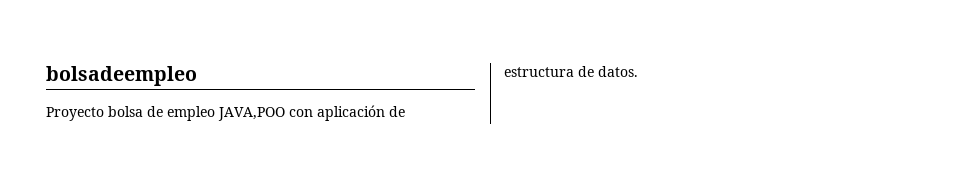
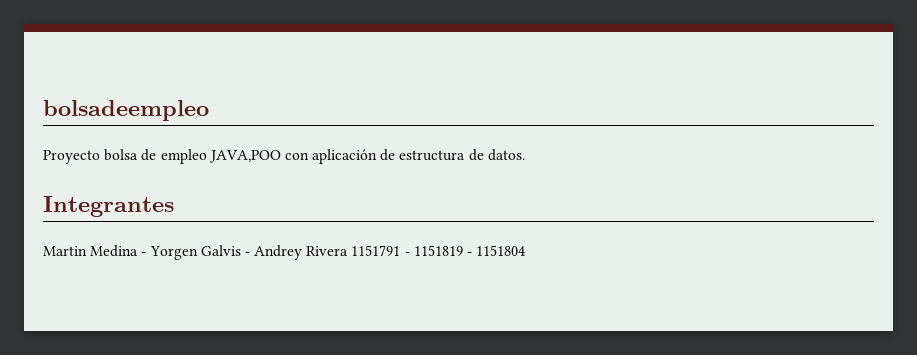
+ Integrantes
+ Martin Medina - Yorgen Galvis - Andrey Rivera 1151791 - 1151819 - 1151804

